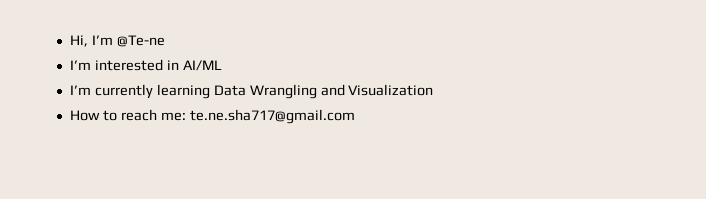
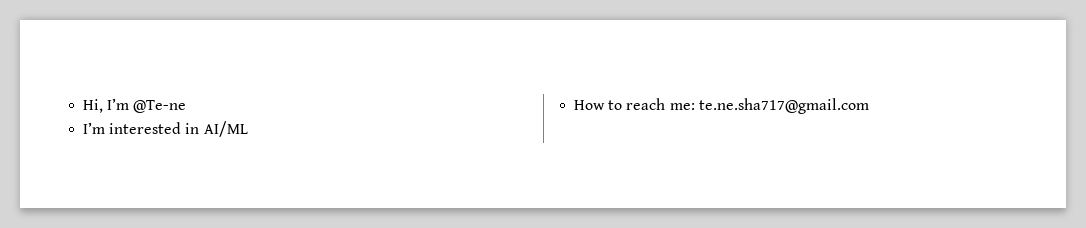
- I’m currently learning Data Wrangling and Visualization

